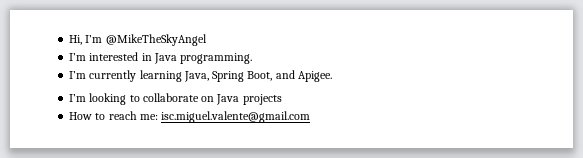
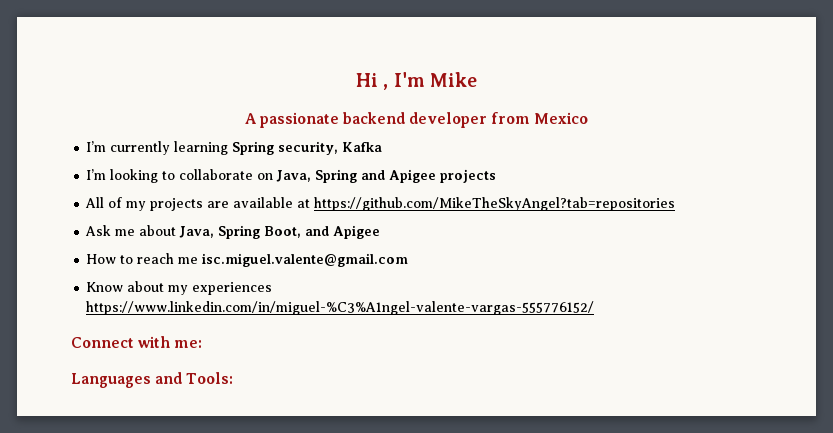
- Hi, I’m @MikeTheSkyAngel
- I’m interested in Java programming.
- I’m currently learning Java, Spring Boot, and Apigee.
+ Hi , I'm Mike
+ A passionate backend developer from Mexico
+ I’m currently learning Spring security, Kafka
- I’m looking to collaborate on Java projects
- How to reach me: isc.miguel.valente@gmail.com
+ I’m looking to collaborate on Java, Spring and Apigee projects
+ All of my projects are available at https://github.com/MikeTheSkyAngel?tab=repositories
+ Ask me about Java, Spring Boot, and Apigee
+ How to reach me isc.miguel.valente@gmail.com
+ Know about my experiences https://www.linkedin.com/in/miguel-%C3%A1ngel-valente-vargas-555776152/
+ Connect with me:
+ Languages and Tools:

